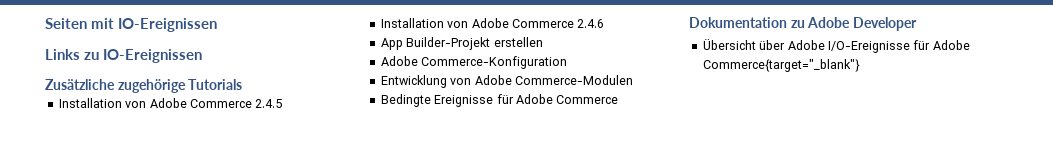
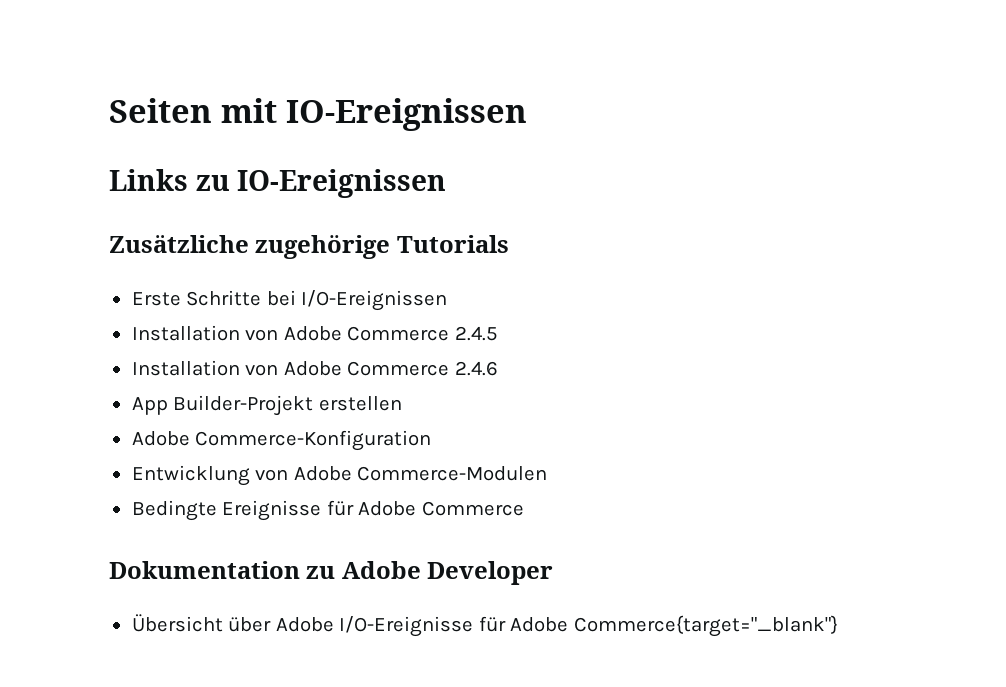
+ Erste Schritte bei I/O-Ereignissen

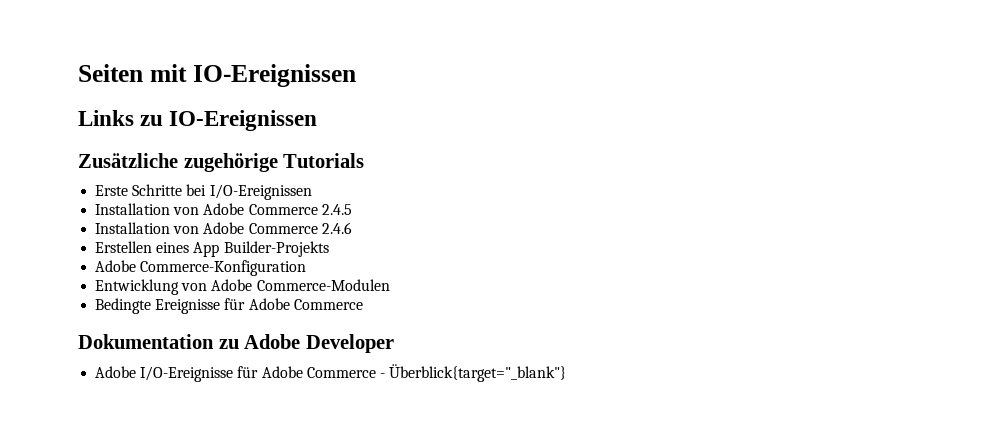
- App Builder-Projekt erstellen
+ Erstellen eines App Builder-Projekts
- Übersicht über Adobe I/O-Ereignisse für Adobe Commerce{target="_blank"}
+ Adobe I/O-Ereignisse für Adobe Commerce - Überblick{target="_blank"}

